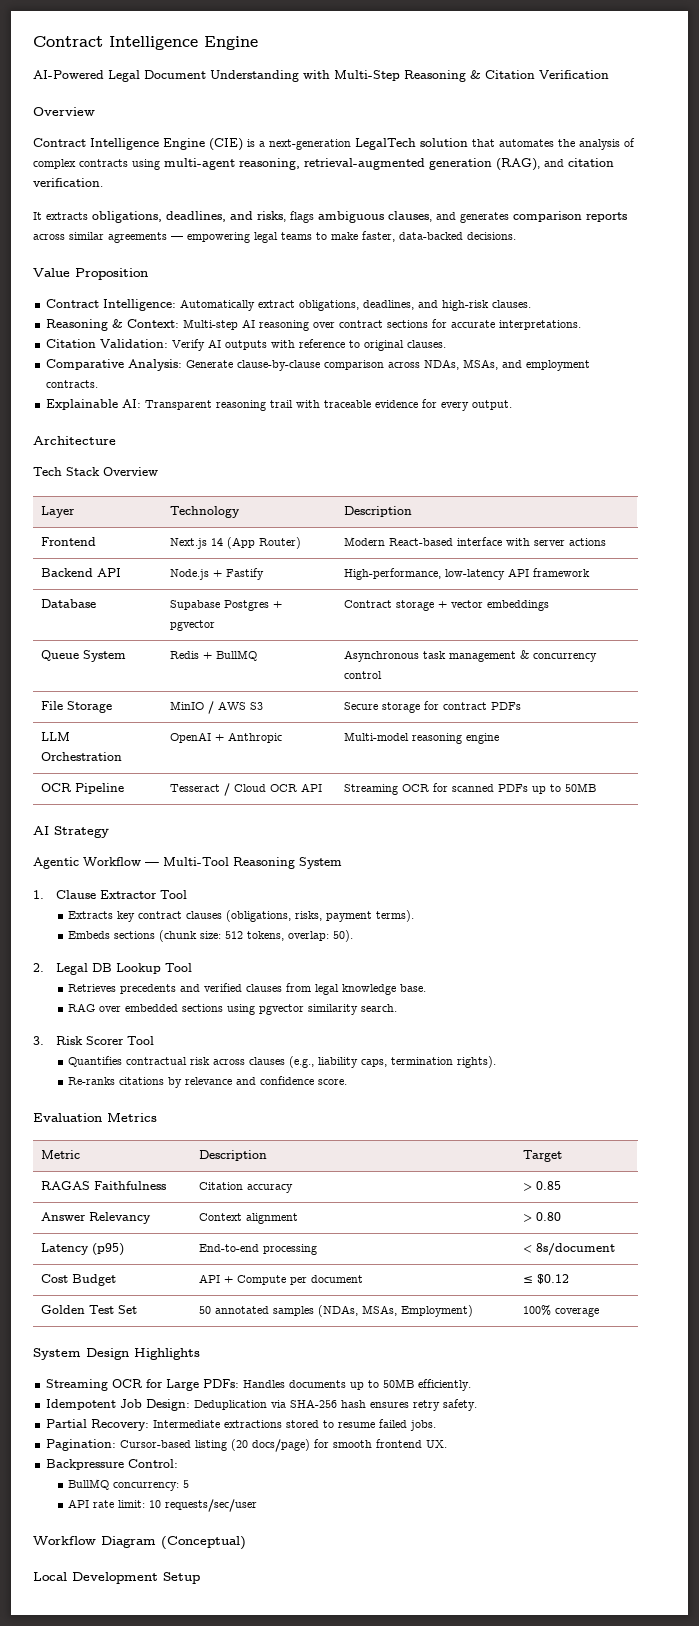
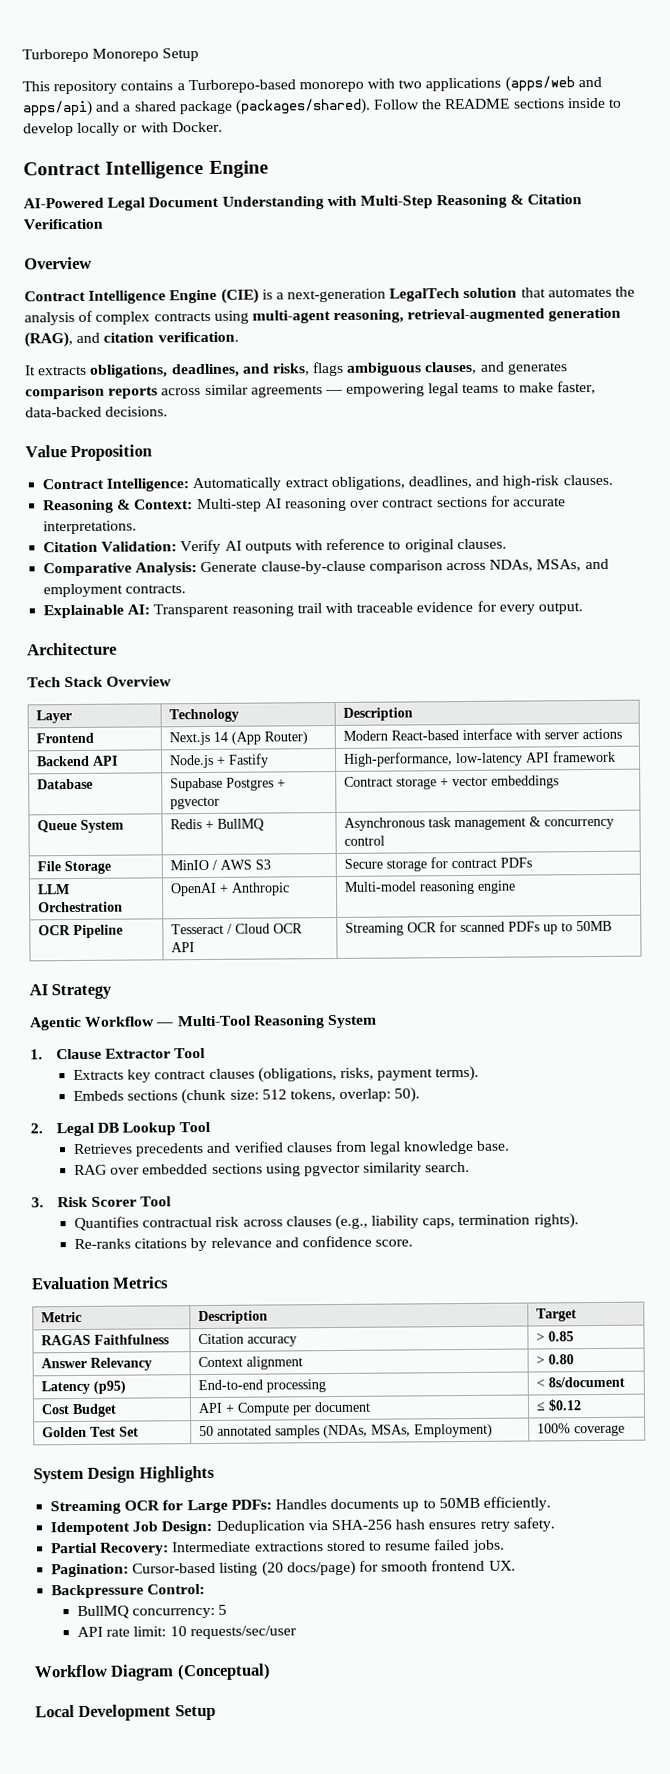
+ Turborepo Monorepo Setup
+ This repository contains a Turborepo-based monorepo with two applications (apps/web and apps/api) and a shared package (packages/shared). Follow the README sections inside to develop locally or with Docker.

